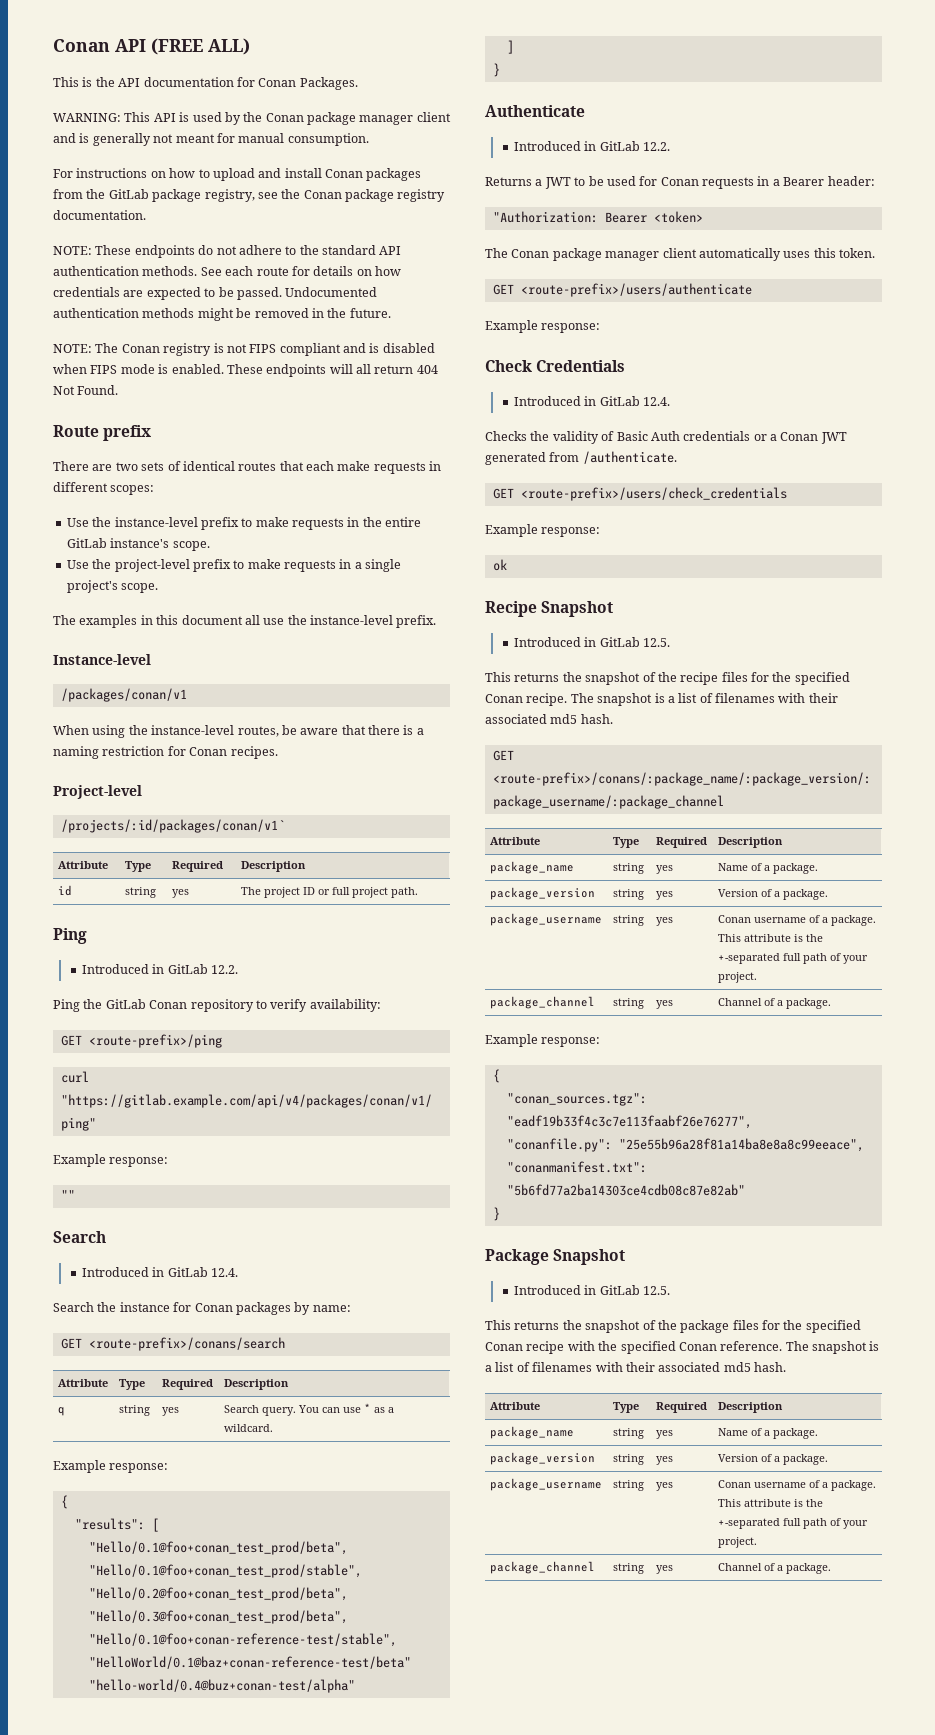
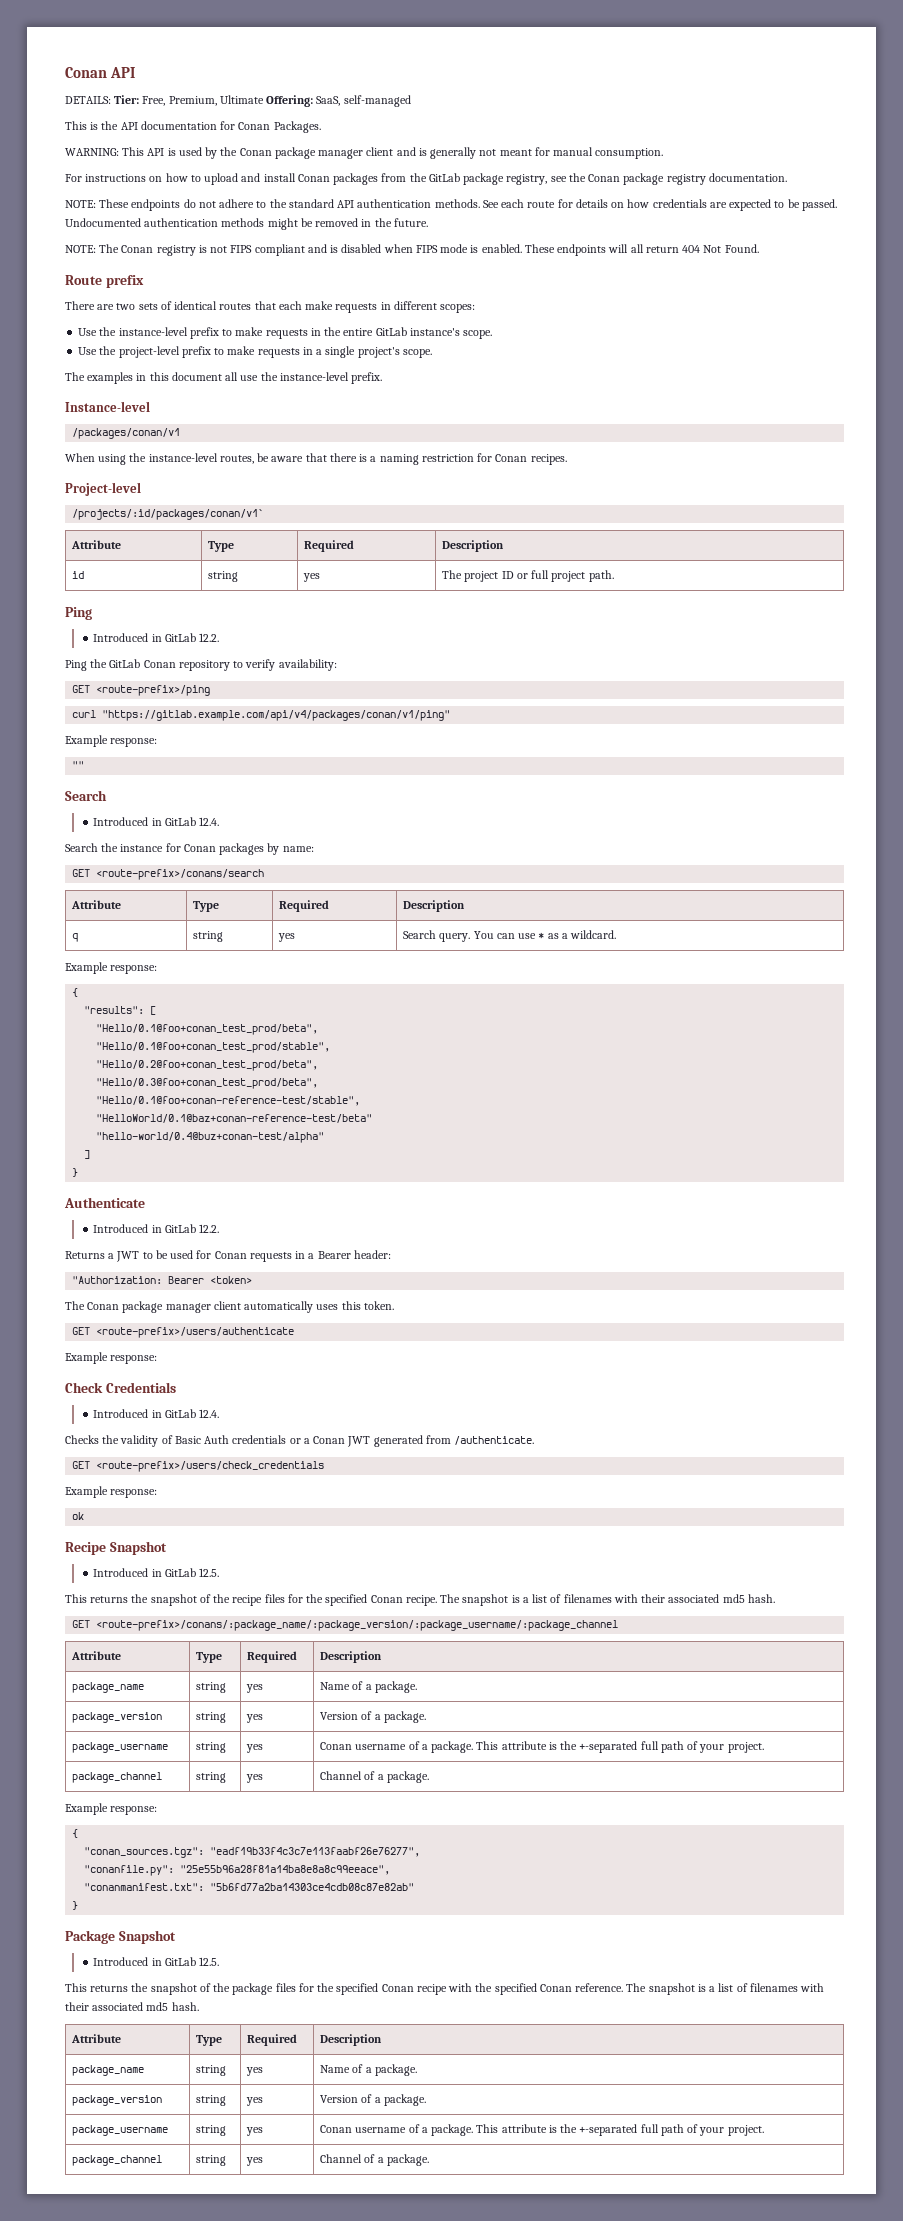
- Conan API (FREE ALL)
+ Conan API
+ DETAILS: Tier: Free, Premium, Ultimate Offering: SaaS, self-managed

